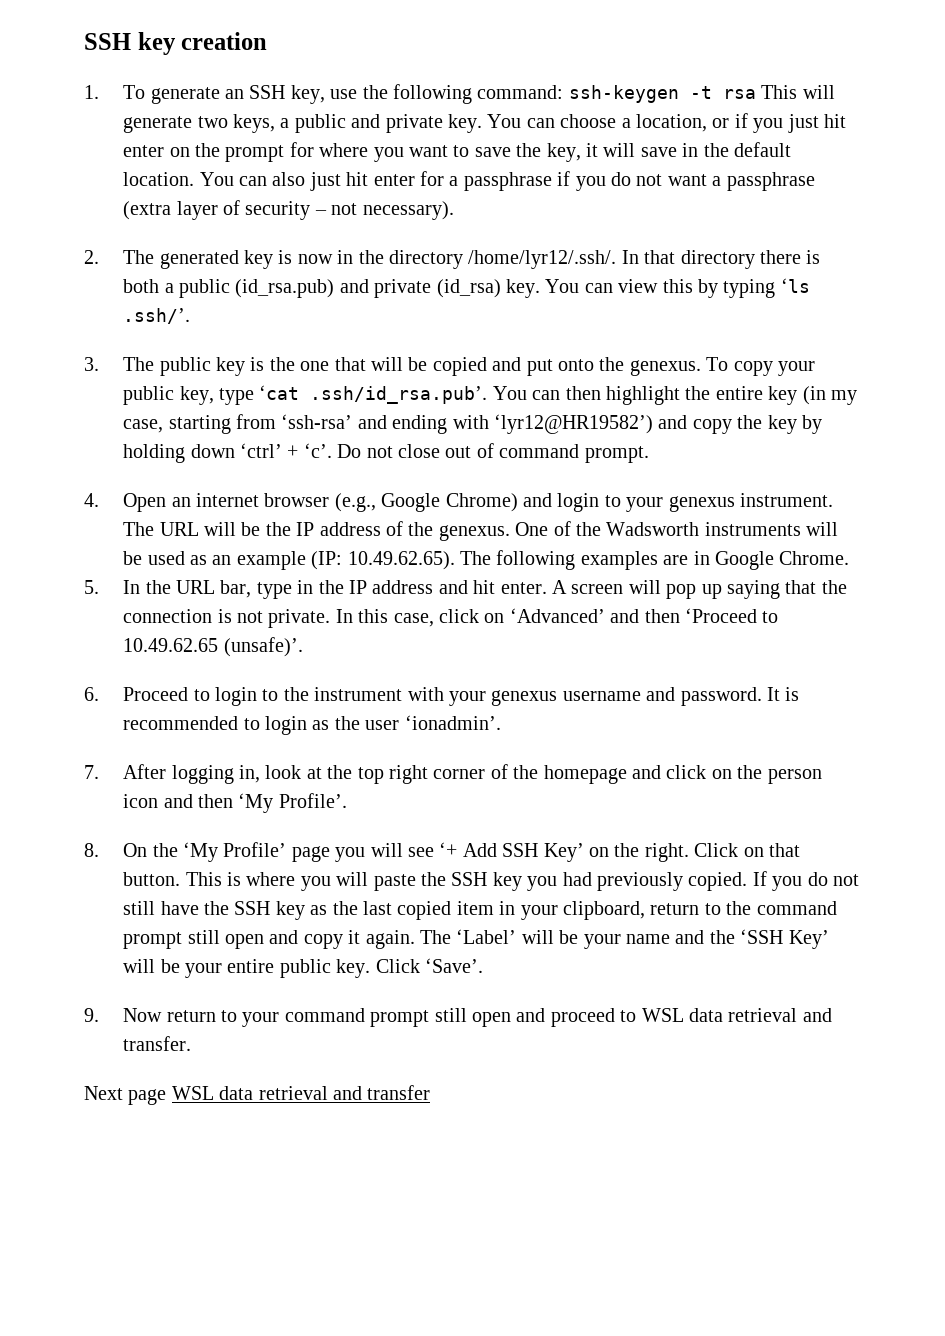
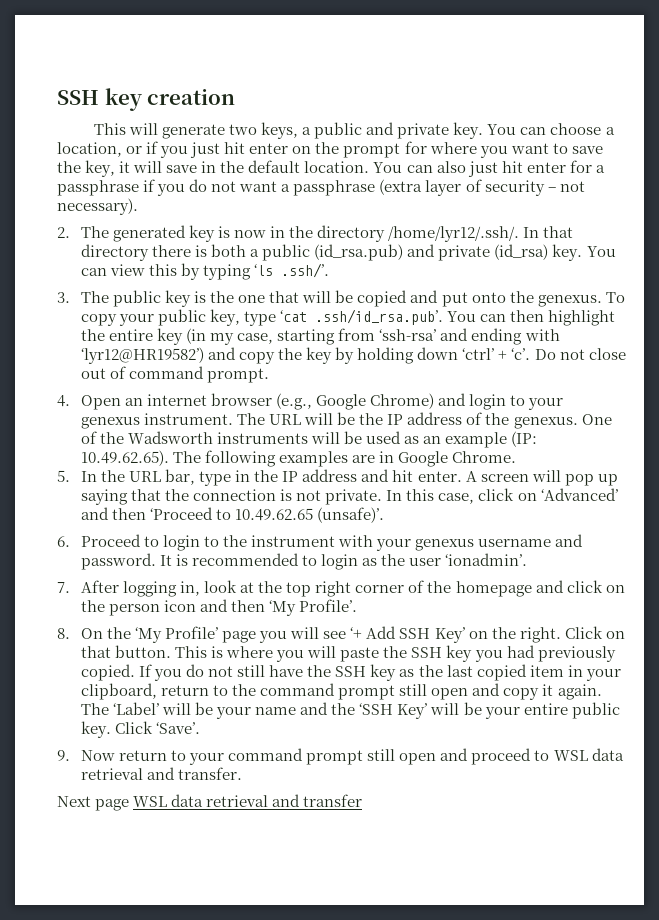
- 1. To generate an SSH key, use the following command: ssh-keygen -t rsa This will generate two keys, a public and private key.
+ This will generate two keys, a public and private key.

